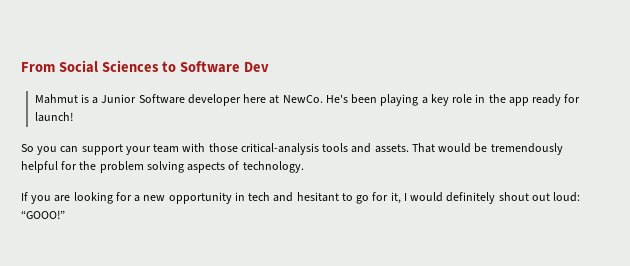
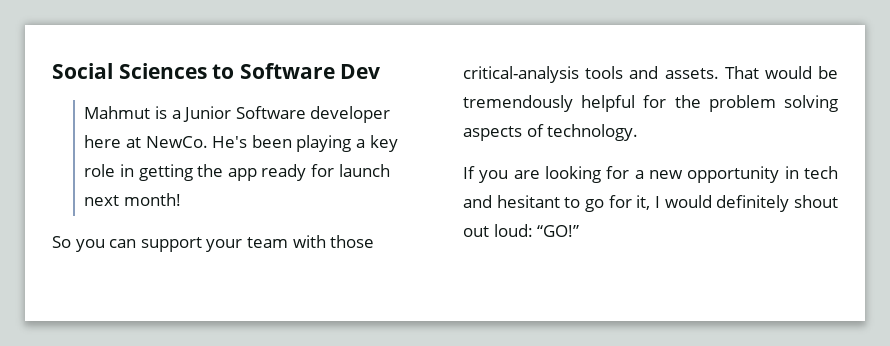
- From Social Sciences to Software Dev
+ Social Sciences to Software Dev
- He's been playing a key role in the app ready for launch!
+ He's been playing a key role in getting the app ready for launch next month!
- If you are looking for a new opportunity in tech and hesitant to go for it, I would definitely shout out loud: “GOOO!”
+ If you are looking for a new opportunity in tech and hesitant to go for it, I would definitely shout out loud: “GO!”

